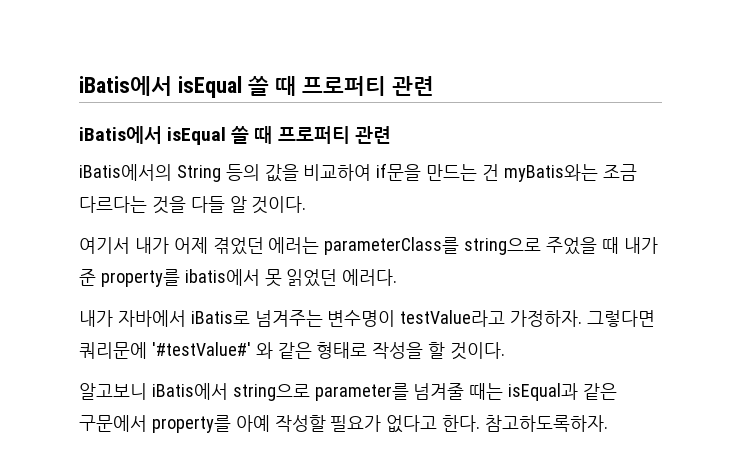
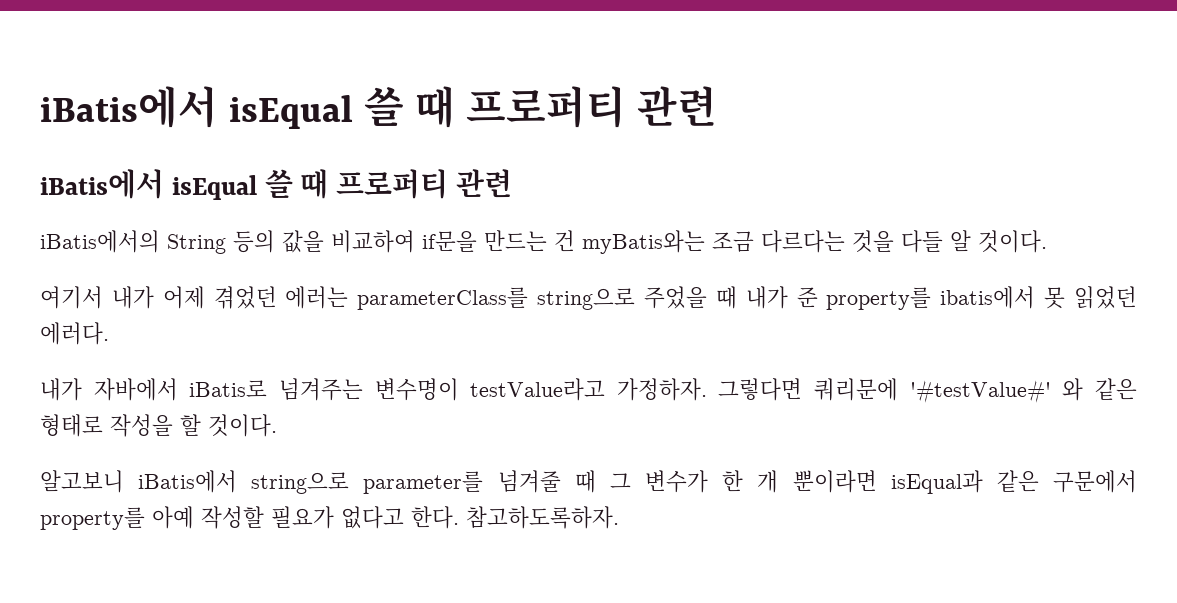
- 알고보니 iBatis에서 string으로 parameter를 넘겨줄 때는 isEqual과 같은 구문에서 property를 아예 작성할 필요가 없다고 한다.
+ 알고보니 iBatis에서 string으로 parameter를 넘겨줄 때 그 변수가 한 개 뿐이라면 isEqual과 같은 구문에서 property를 아예 작성할 필요가 없다고 한다.

